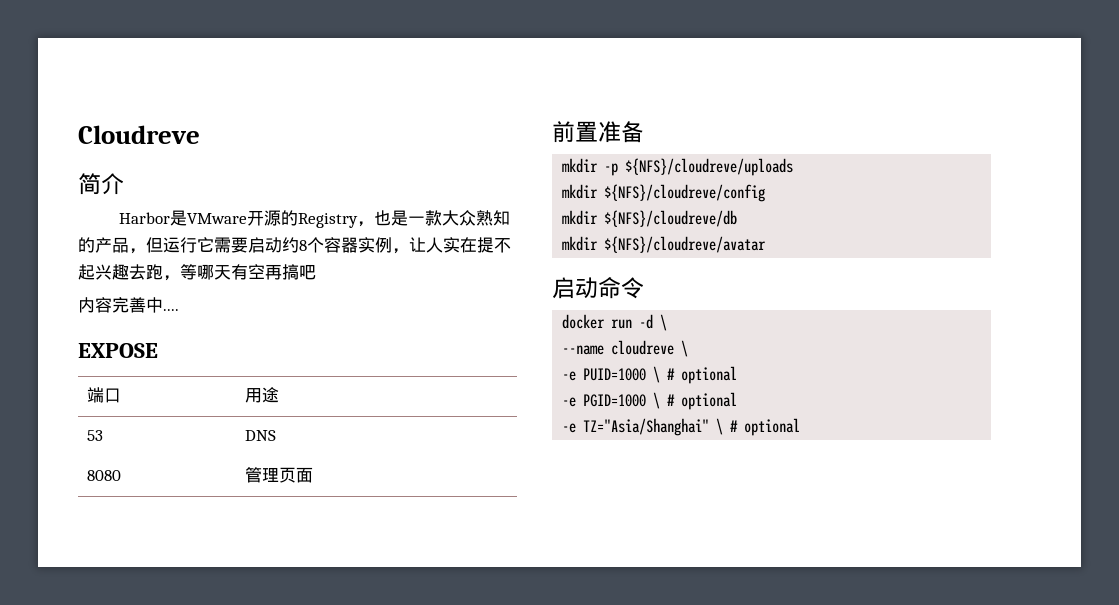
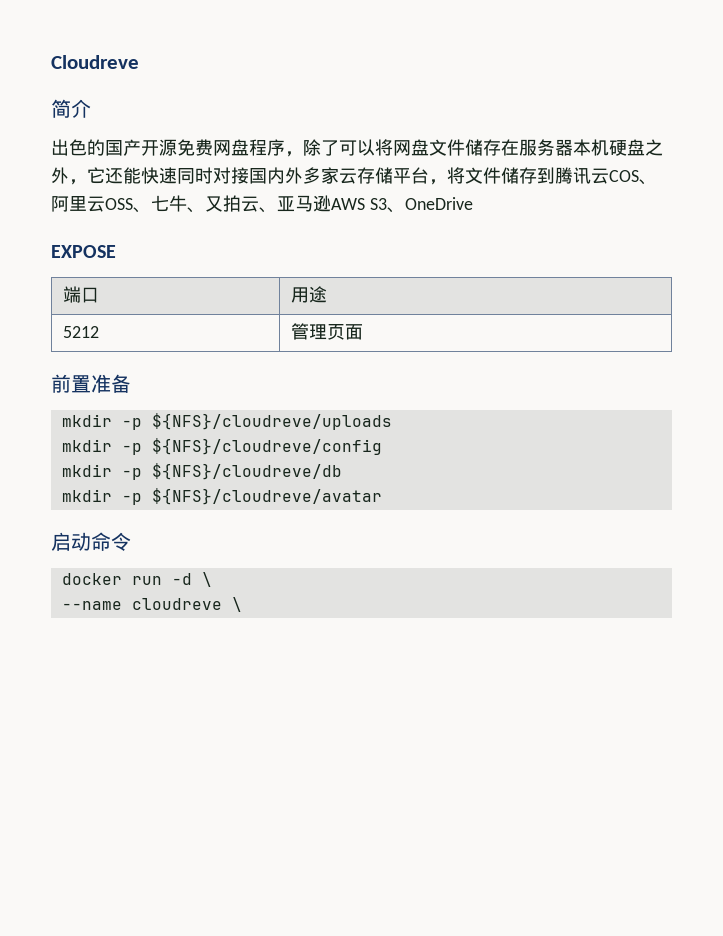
- Harbor是VMware开源的Registry，也是一款大众熟知的产品，但运行它需要启动约8个容器实例，让人实在提不起兴趣去跑，等哪天有空再搞吧
- 内容完善中....
+ 出色的国产开源免费网盘程序，除了可以将网盘文件储存在服务器本机硬盘之外，它还能快速同时对接国内外多家云存储平台，将文件储存到腾讯云COS、阿里云OSS、七牛、又拍云、亚马逊AWS S3、OneDrive
- 53 | DNS
- 8080 | 管理页面
+ 5212 | 管理页面
- mkdir ${NFS}/cloudreve/config
+ mkdir -p ${NFS}/cloudreve/config
- mkdir ${NFS}/cloudreve/db
+ mkdir -p ${NFS}/cloudreve/db
- mkdir ${NFS}/cloudreve/avatar
+ mkdir -p ${NFS}/cloudreve/avatar
- -e PUID=1000 \ # optional
- -e PGID=1000 \ # optional
- -e TZ="Asia/Shanghai" \ # optional

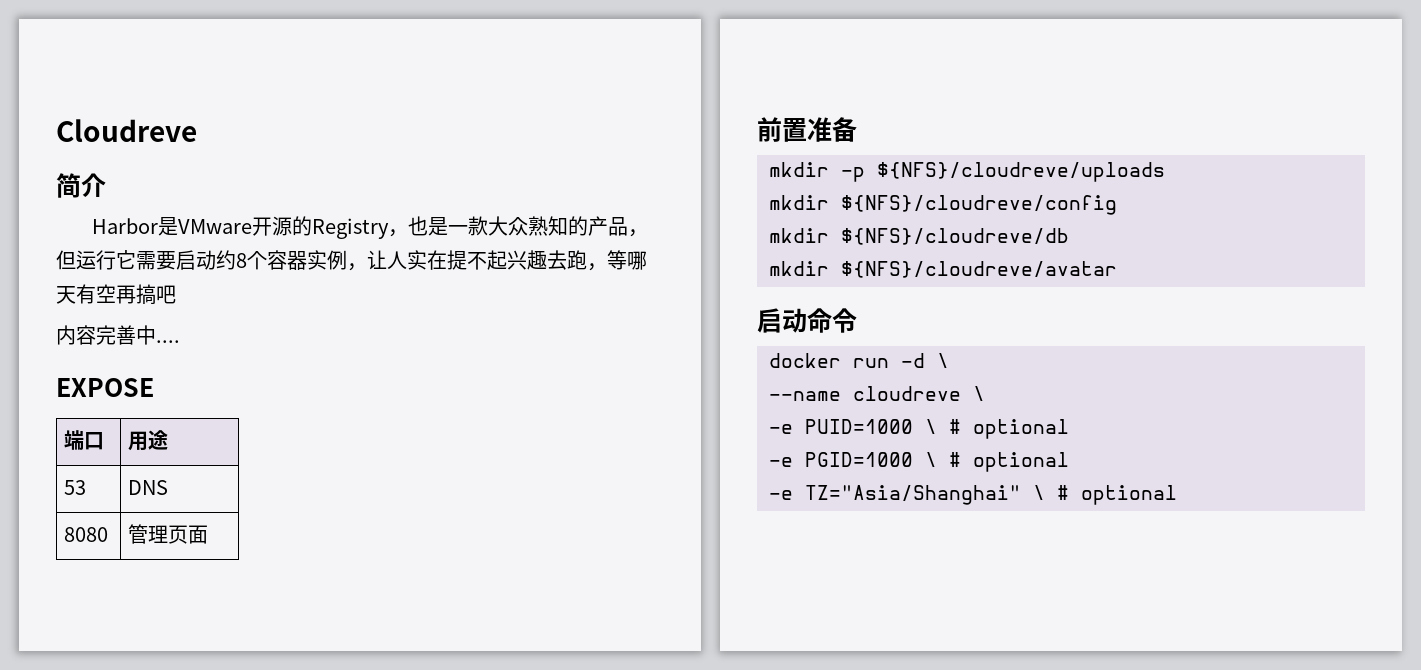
- 出色的国产开源免费网盘程序，除了可以将网盘文件储存在服务器本机硬盘之外，它还能快速同时对接国内外多家云存储平台，将文件储存到腾讯云COS、阿里云OSS、七牛、又拍云、亚马逊AWS S3、OneDrive
+ Harbor是VMware开源的Registry，也是一款大众熟知的产品，但运行它需要启动约8个容器实例，让人实在提不起兴趣去跑，等哪天有空再搞吧
+ 内容完善中....
- 5212 | 管理页面
+ 53 | DNS
+ 8080 | 管理页面
- mkdir -p ${NFS}/cloudreve/config
+ mkdir ${NFS}/cloudreve/config
- mkdir -p ${NFS}/cloudreve/db
+ mkdir ${NFS}/cloudreve/db
- mkdir -p ${NFS}/cloudreve/avatar
+ mkdir ${NFS}/cloudreve/avatar
+ -e PUID=1000 \ # optional
+ -e PGID=1000 \ # optional
+ -e TZ="Asia/Shanghai" \ # optional

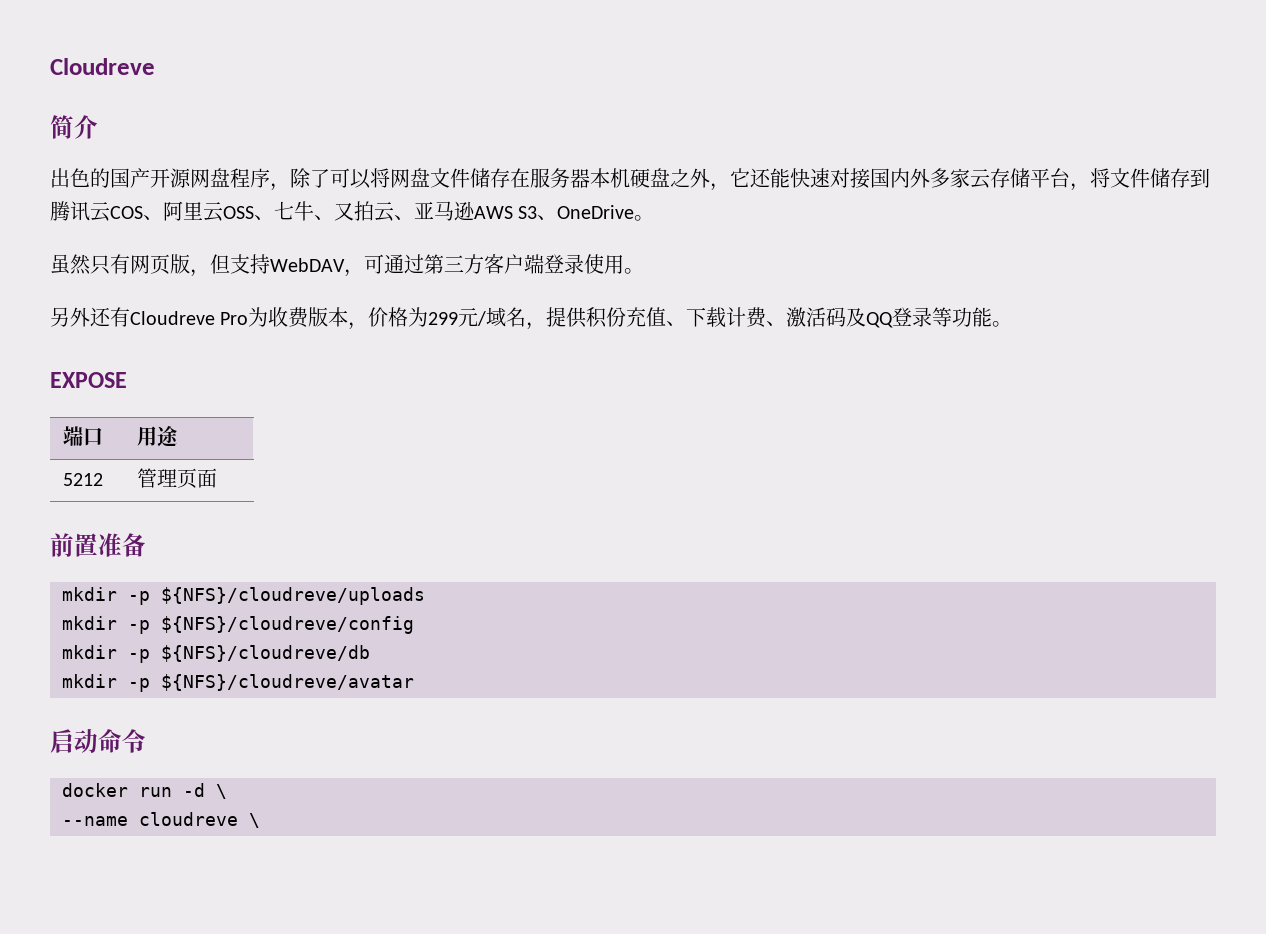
- Harbor是VMware开源的Registry，也是一款大众熟知的产品，但运行它需要启动约8个容器实例，让人实在提不起兴趣去跑，等哪天有空再搞吧
- 内容完善中....
+ 出色的国产开源网盘程序，除了可以将网盘文件储存在服务器本机硬盘之外，它还能快速对接国内外多家云存储平台，将文件储存到腾讯云COS、阿里云OSS、七牛、又拍云、亚马逊AWS S3、OneDrive。
+ 虽然只有网页版，但支持WebDAV，可通过第三方客户端登录使用。
+ 另外还有Cloudreve Pro为收费版本，价格为299元/域名，提供积份充值、下载计费、激活码及QQ登录等功能。
- 53 | DNS
- 8080 | 管理页面
+ 5212 | 管理页面
- mkdir ${NFS}/cloudreve/config
+ mkdir -p ${NFS}/cloudreve/config
- mkdir ${NFS}/cloudreve/db
+ mkdir -p ${NFS}/cloudreve/db
- mkdir ${NFS}/cloudreve/avatar
+ mkdir -p ${NFS}/cloudreve/avatar
- -e PUID=1000 \ # optional
- -e PGID=1000 \ # optional
- -e TZ="Asia/Shanghai" \ # optional

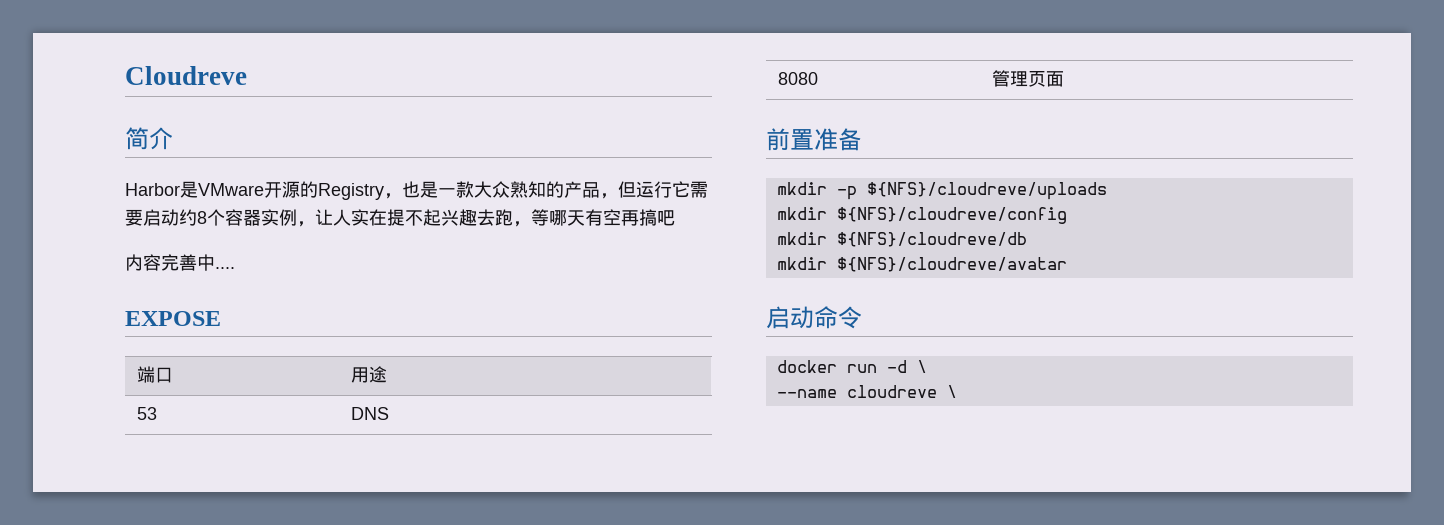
- 出色的国产开源网盘程序，除了可以将网盘文件储存在服务器本机硬盘之外，它还能快速对接国内外多家云存储平台，将文件储存到腾讯云COS、阿里云OSS、七牛、又拍云、亚马逊AWS S3、OneDrive。
- 虽然只有网页版，但支持WebDAV，可通过第三方客户端登录使用。
- 另外还有Cloudreve Pro为收费版本，价格为299元/域名，提供积份充值、下载计费、激活码及QQ登录等功能。
+ Harbor是VMware开源的Registry，也是一款大众熟知的产品，但运行它需要启动约8个容器实例，让人实在提不起兴趣去跑，等哪天有空再搞吧
+ 内容完善中....
- 5212 | 管理页面
+ 53 | DNS
+ 8080 | 管理页面
- mkdir -p ${NFS}/cloudreve/config
+ mkdir ${NFS}/cloudreve/config
- mkdir -p ${NFS}/cloudreve/db
+ mkdir ${NFS}/cloudreve/db
- mkdir -p ${NFS}/cloudreve/avatar
+ mkdir ${NFS}/cloudreve/avatar

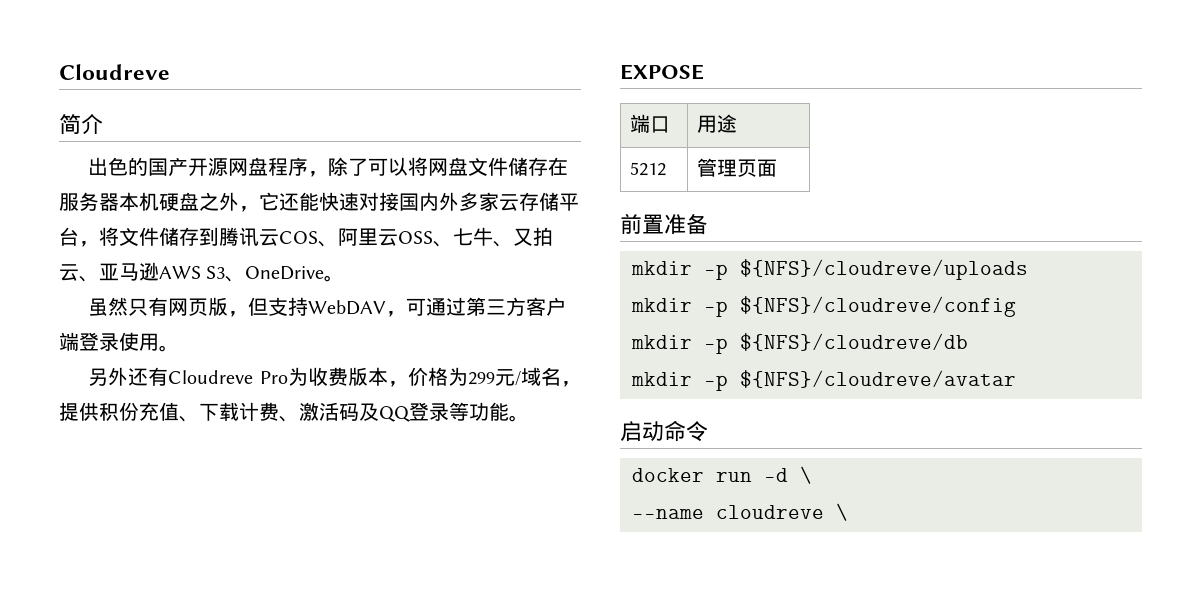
- Harbor是VMware开源的Registry，也是一款大众熟知的产品，但运行它需要启动约8个容器实例，让人实在提不起兴趣去跑，等哪天有空再搞吧
- 内容完善中....
+ 出色的国产开源网盘程序，除了可以将网盘文件储存在服务器本机硬盘之外，它还能快速对接国内外多家云存储平台，将文件储存到腾讯云COS、阿里云OSS、七牛、又拍云、亚马逊AWS S3、OneDrive。
+ 虽然只有网页版，但支持WebDAV，可通过第三方客户端登录使用。
+ 另外还有Cloudreve Pro为收费版本，价格为299元/域名，提供积份充值、下载计费、激活码及QQ登录等功能。
- 53 | DNS
- 8080 | 管理页面
+ 5212 | 管理页面
- mkdir ${NFS}/cloudreve/config
+ mkdir -p ${NFS}/cloudreve/config
- mkdir ${NFS}/cloudreve/db
+ mkdir -p ${NFS}/cloudreve/db
- mkdir ${NFS}/cloudreve/avatar
+ mkdir -p ${NFS}/cloudreve/avatar

